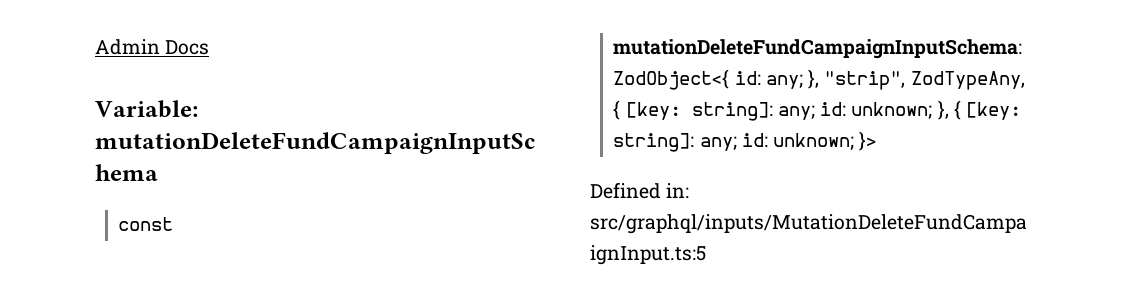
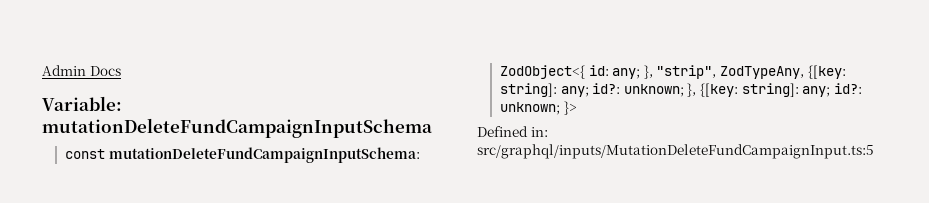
- const mutationDeleteFundCampaignInputSchema: ZodObject<{ id: any; }, "strip", ZodTypeAny, { [key: string]: any; id: unknown; }, { [key: string]: any; id: unknown; }>
+ const mutationDeleteFundCampaignInputSchema: ZodObject<{ id: any; }, "strip", ZodTypeAny, {[key: string]: any; id?: unknown; }, {[key: string]: any; id?: unknown; }>

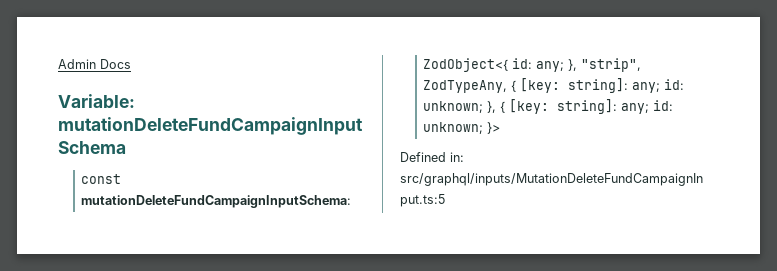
- const mutationDeleteFundCampaignInputSchema: ZodObject<{ id: any; }, "strip", ZodTypeAny, {[key: string]: any; id?: unknown; }, {[key: string]: any; id?: unknown; }>
+ const mutationDeleteFundCampaignInputSchema: ZodObject<{ id: any; }, "strip", ZodTypeAny, { [key: string]: any; id: unknown; }, { [key: string]: any; id: unknown; }>

